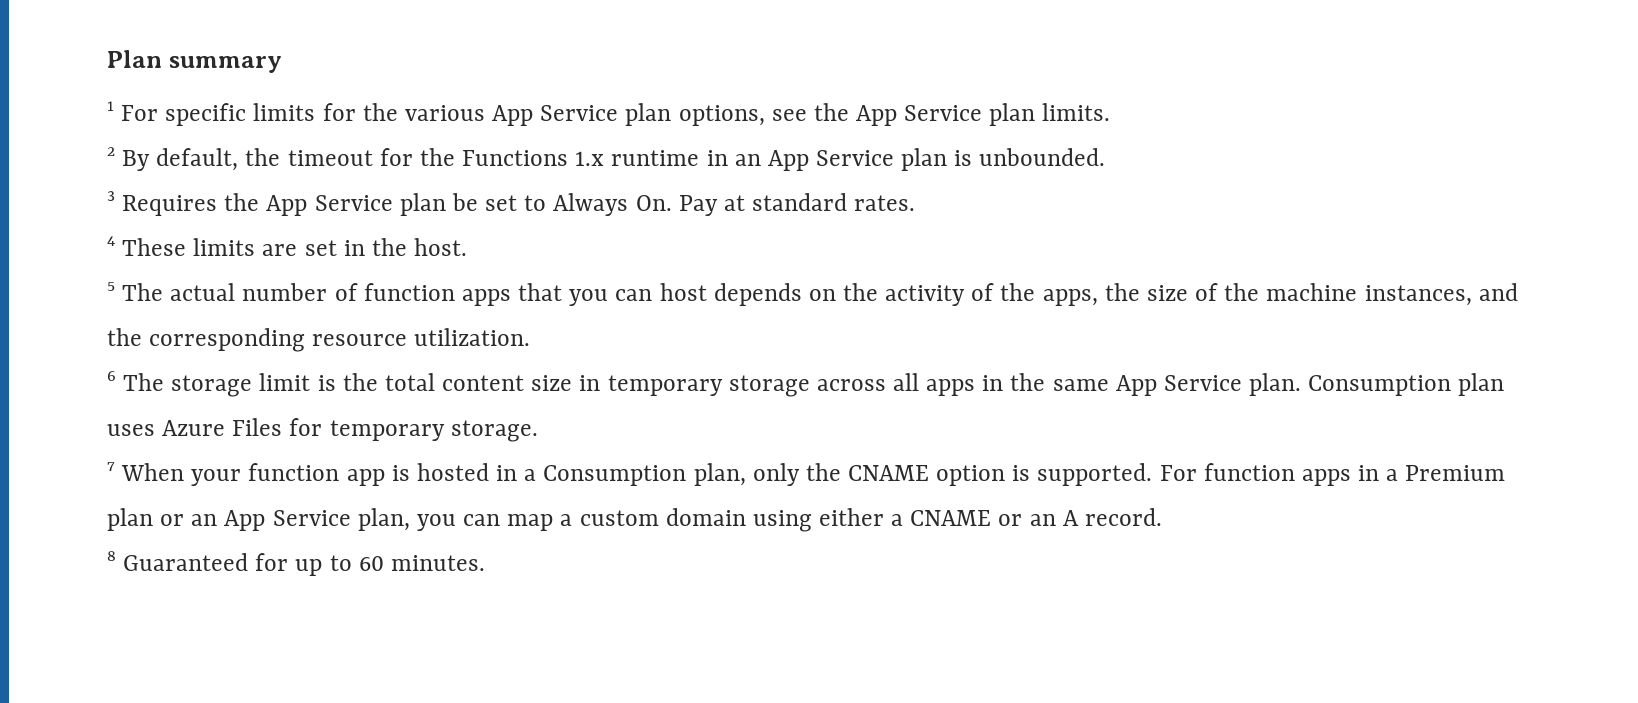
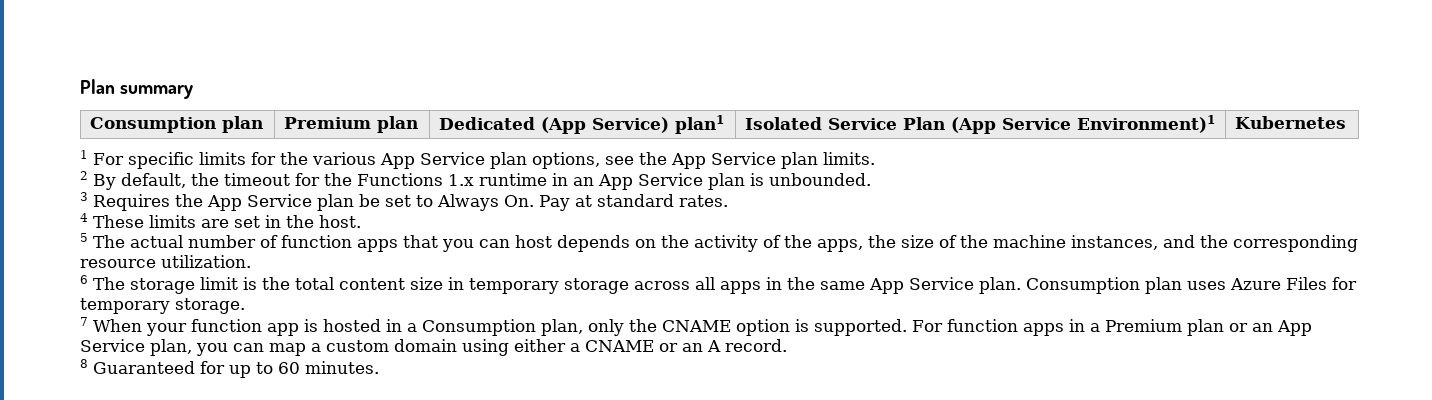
+ Consumption plan | Premium plan | Dedicated (App Service) plan1 | Isolated Service Plan (App Service Environment)1 | Kubernetes

